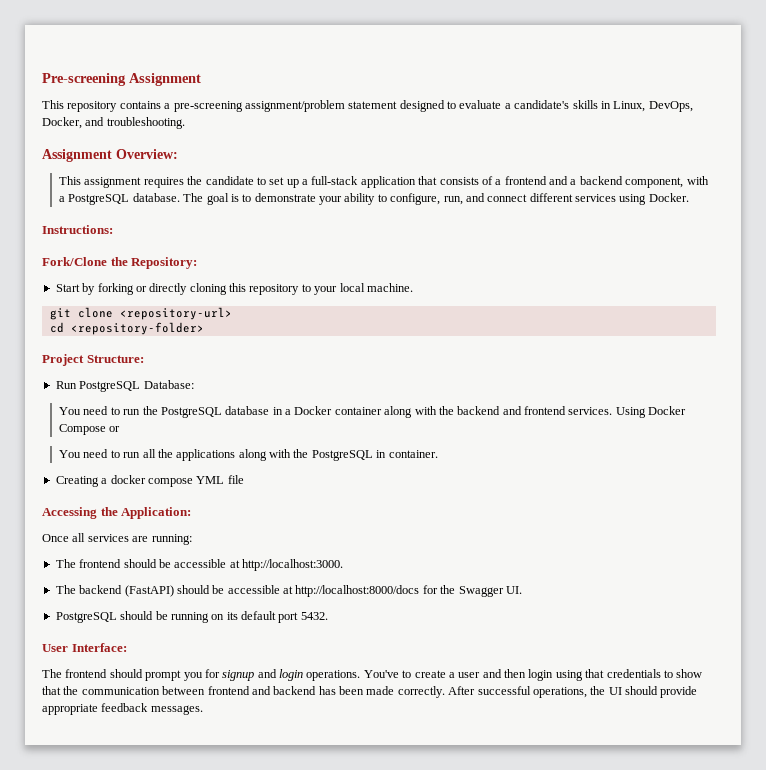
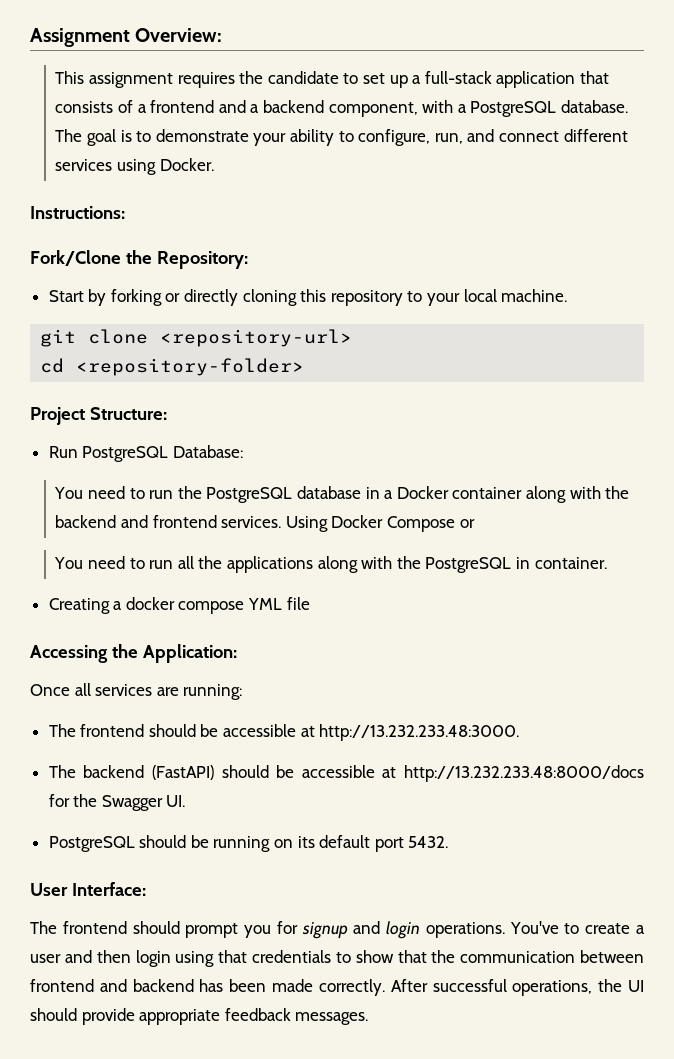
- Pre-screening Assignment
- This repository contains a pre-screening assignment/problem statement designed to evaluate a candidate's skills in Linux, DevOps, Docker, and troubleshooting.
- The frontend should be accessible at http://localhost:3000.
+ The frontend should be accessible at http://13.232.233.48:3000.
- The backend (FastAPI) should be accessible at http://localhost:8000/docs for the Swagger UI.
+ The backend (FastAPI) should be accessible at http://13.232.233.48:8000/docs for the Swagger UI.

